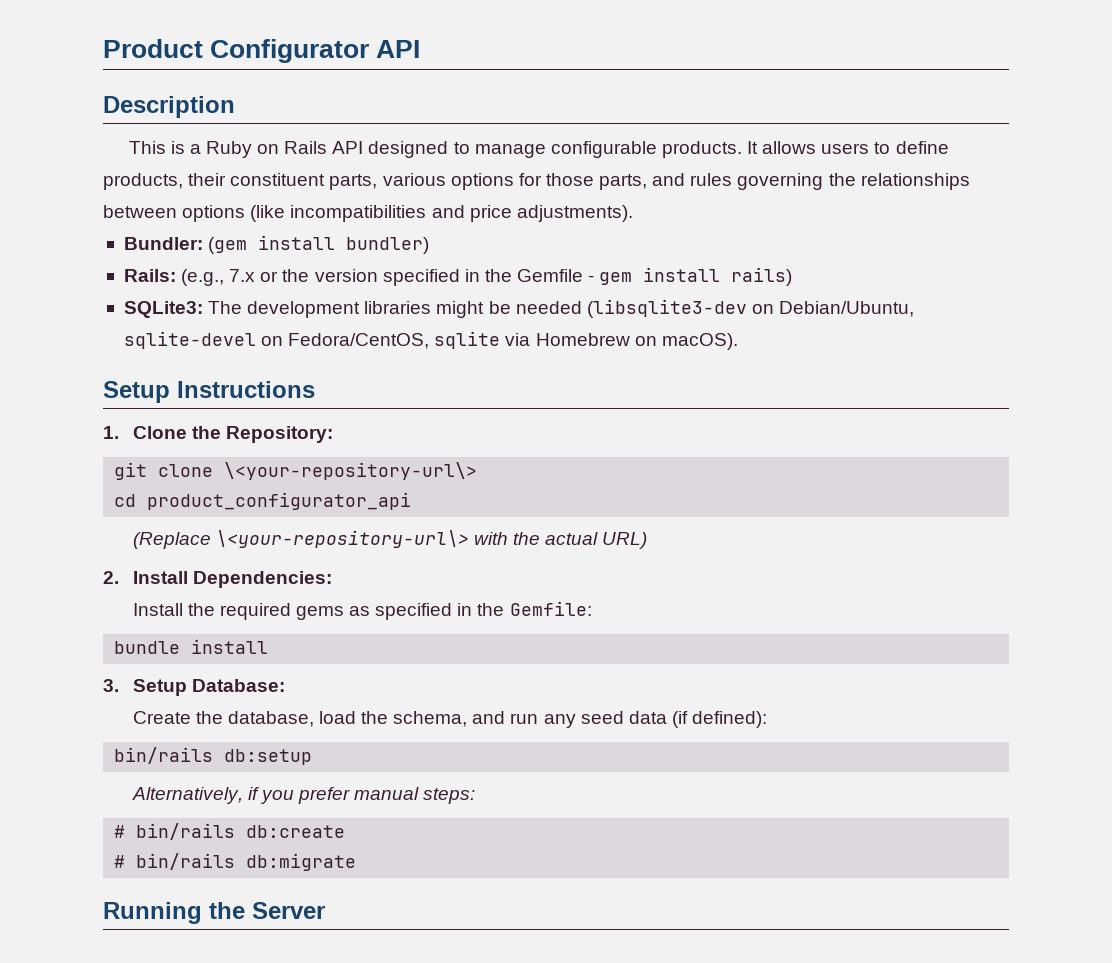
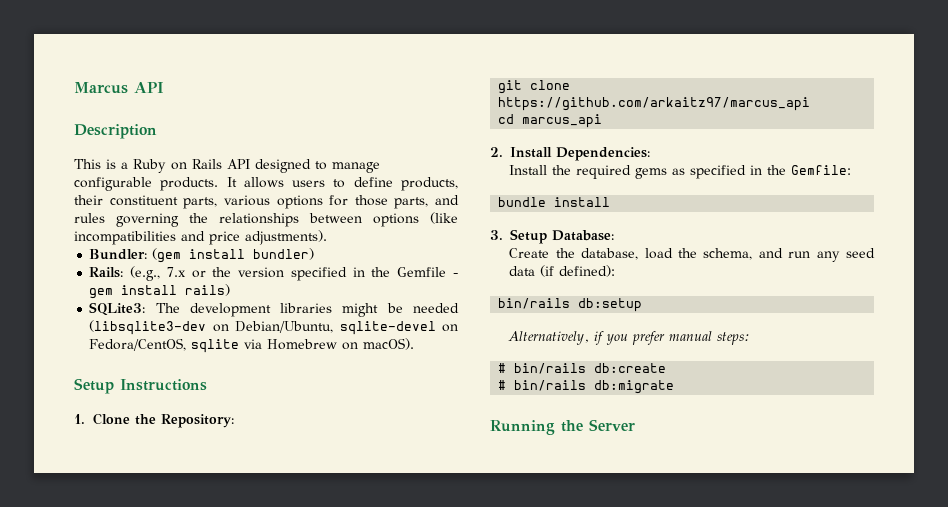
- Product Configurator API
+ Marcus API
- git clone \<your-repository-url\>
+ git clone https://github.com/arkaitz97/marcus_api
- cd product_configurator_api
- (Replace \<your-repository-url\> with the actual URL)
+ cd marcus_api

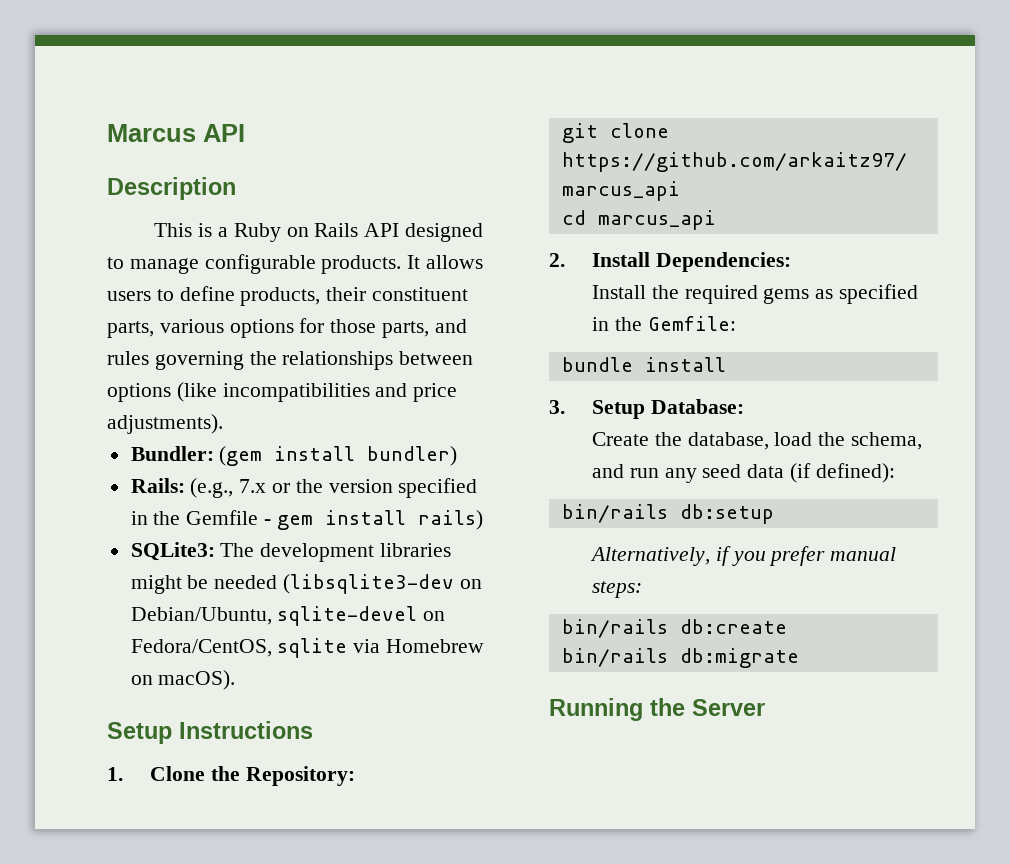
- # bin/rails db:create
+ bin/rails db:create
- # bin/rails db:migrate
+ bin/rails db:migrate

